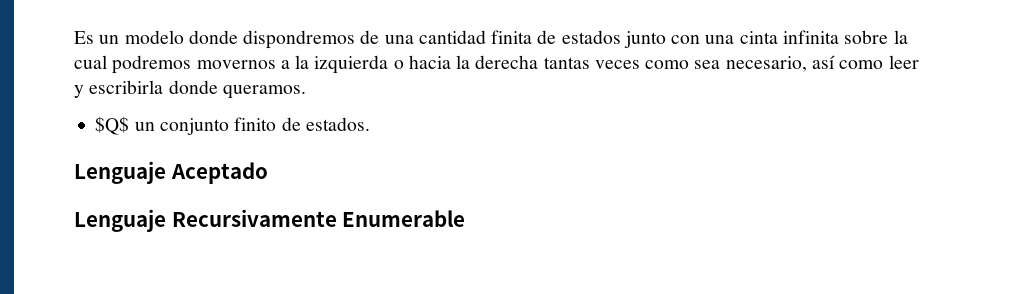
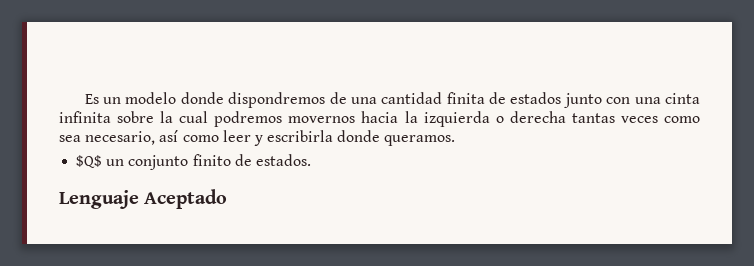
- Es un modelo donde dispondremos de una cantidad finita de estados junto con una cinta infinita sobre la cual podremos movernos a la izquierda o hacia la derecha tantas veces como sea necesario, así como leer y escribirla donde queramos.
+ Es un modelo donde dispondremos de una cantidad finita de estados junto con una cinta infinita sobre la cual podremos movernos hacia la izquierda o derecha tantas veces como sea necesario, así como leer y escribirla donde queramos.
- Lenguaje Recursivamente Enumerable

